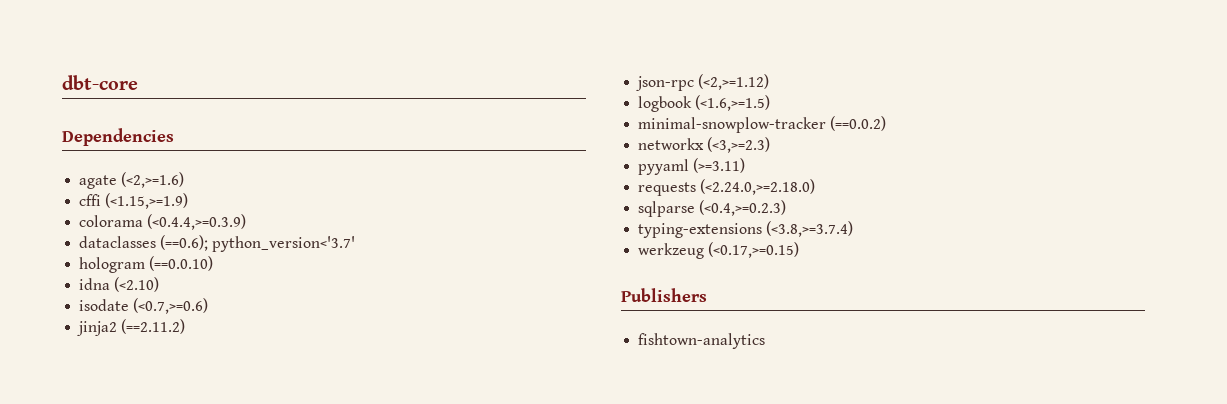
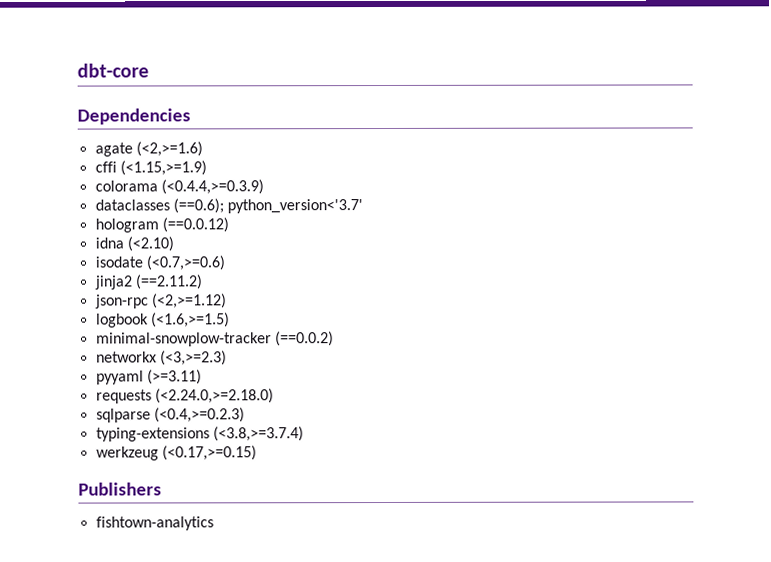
- hologram (==0.0.10)
+ hologram (==0.0.12)

